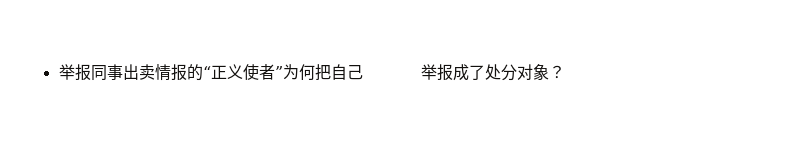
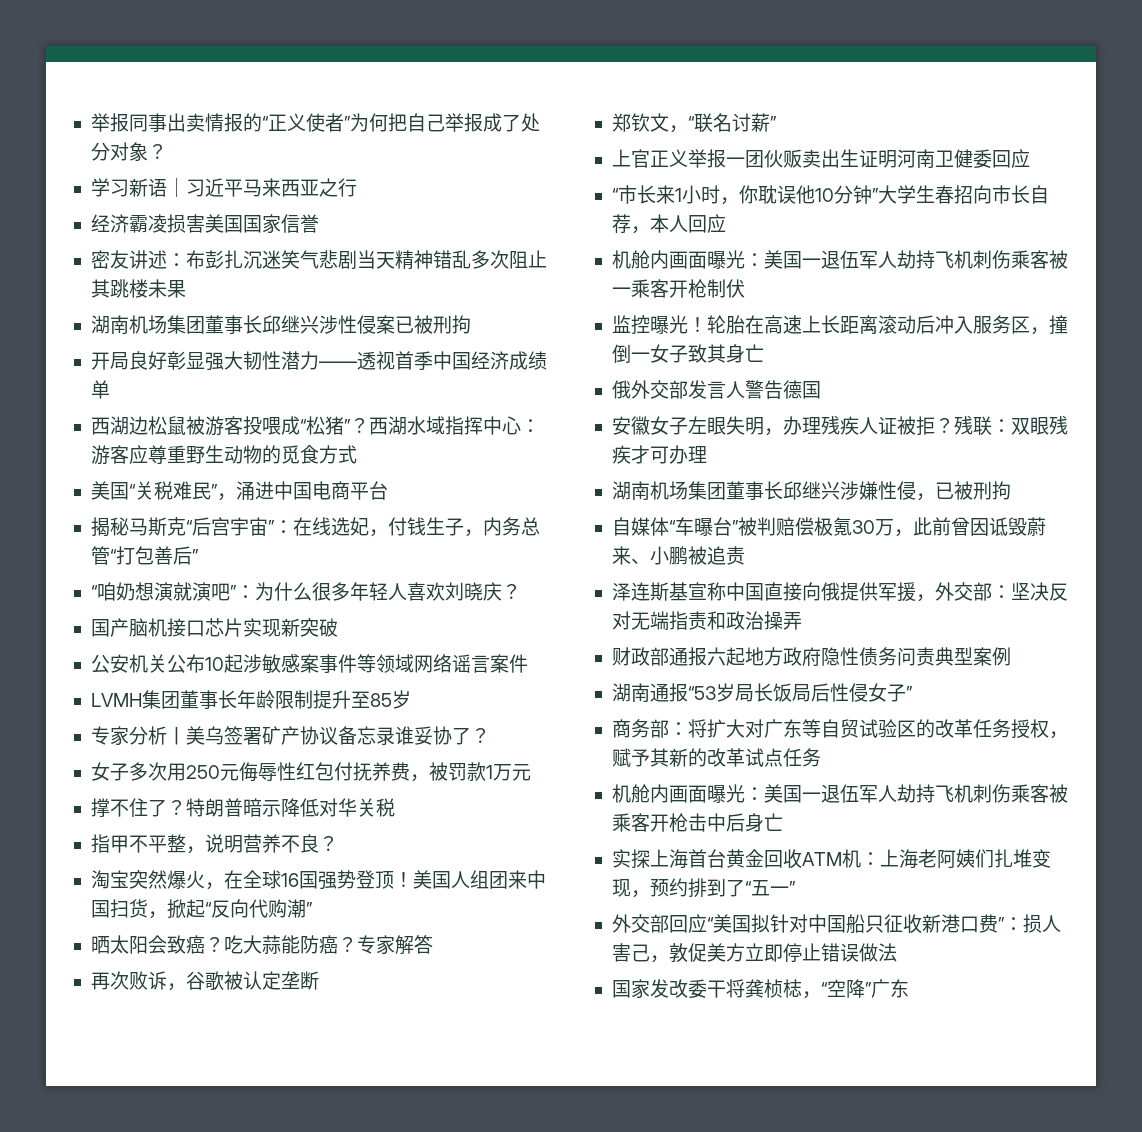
+ 学习新语｜习近平马来西亚之行
+ 经济霸凌损害美国国家信誉
+ 密友讲述：布彭扎沉迷笑气悲剧当天精神错乱多次阻止其跳楼未果
+ 湖南机场集团董事长邱继兴涉性侵案已被刑拘
+ 开局良好彰显强大韧性潜力——透视首季中国经济成绩单
+ 西湖边松鼠被游客投喂成“松猪”？西湖水域指挥中心：游客应尊重野生动物的觅食方式
+ 美国“关税难民”，涌进中国电商平台
+ 揭秘马斯克“后宫宇宙”：在线选妃，付钱生子，内务总管“打包善后”
+ “咱奶想演就演吧”：为什么很多年轻人喜欢刘晓庆？
+ 国产脑机接口芯片实现新突破
+ 公安机关公布10起涉敏感案事件等领域网络谣言案件
+ LVMH集团董事长年龄限制提升至85岁
+ 专家分析丨美乌签署矿产协议备忘录谁妥协了？
+ 女子多次用250元侮辱性红包付抚养费，被罚款1万元
+ 撑不住了？特朗普暗示降低对华关税
+ 指甲不平整，说明营养不良？
+ 淘宝突然爆火，在全球16国强势登顶！美国人组团来中国扫货，掀起“反向代购潮”
+ 晒太阳会致癌？吃大蒜能防癌？专家解答
+ 再次败诉，谷歌被认定垄断
+ 郑钦文，“联名讨薪”
+ 上官正义举报一团伙贩卖出生证明河南卫健委回应
+ “市长来1小时，你耽误他10分钟”大学生春招向市长自荐，本人回应
+ 机舱内画面曝光：美国一退伍军人劫持飞机刺伤乘客被一乘客开枪制伏
+ 监控曝光！轮胎在高速上长距离滚动后冲入服务区，撞倒一女子致其身亡
+ 俄外交部发言人警告德国
+ 安徽女子左眼失明，办理残疾人证被拒？残联：双眼残疾才可办理
+ 湖南机场集团董事长邱继兴涉嫌性侵，已被刑拘
+ 自媒体“车曝台”被判赔偿极氪30万，此前曾因诋毁蔚来、小鹏被追责
+ 泽连斯基宣称中国直接向俄提供军援，外交部：坚决反对无端指责和政治操弄
+ 财政部通报六起地方政府隐性债务问责典型案例
+ 湖南通报“53岁局长饭局后性侵女子”
+ 商务部：将扩大对广东等自贸试验区的改革任务授权，赋予其新的改革试点任务
+ 机舱内画面曝光：美国一退伍军人劫持飞机刺伤乘客被乘客开枪击中后身亡
+ 实探上海首台黄金回收ATM机：上海老阿姨们扎堆变现，预约排到了“五一”
+ 外交部回应“美国拟针对中国船只征收新港口费”：损人害己，敦促美方立即停止错误做法
+ 国家发改委干将龚桢梽，“空降”广东

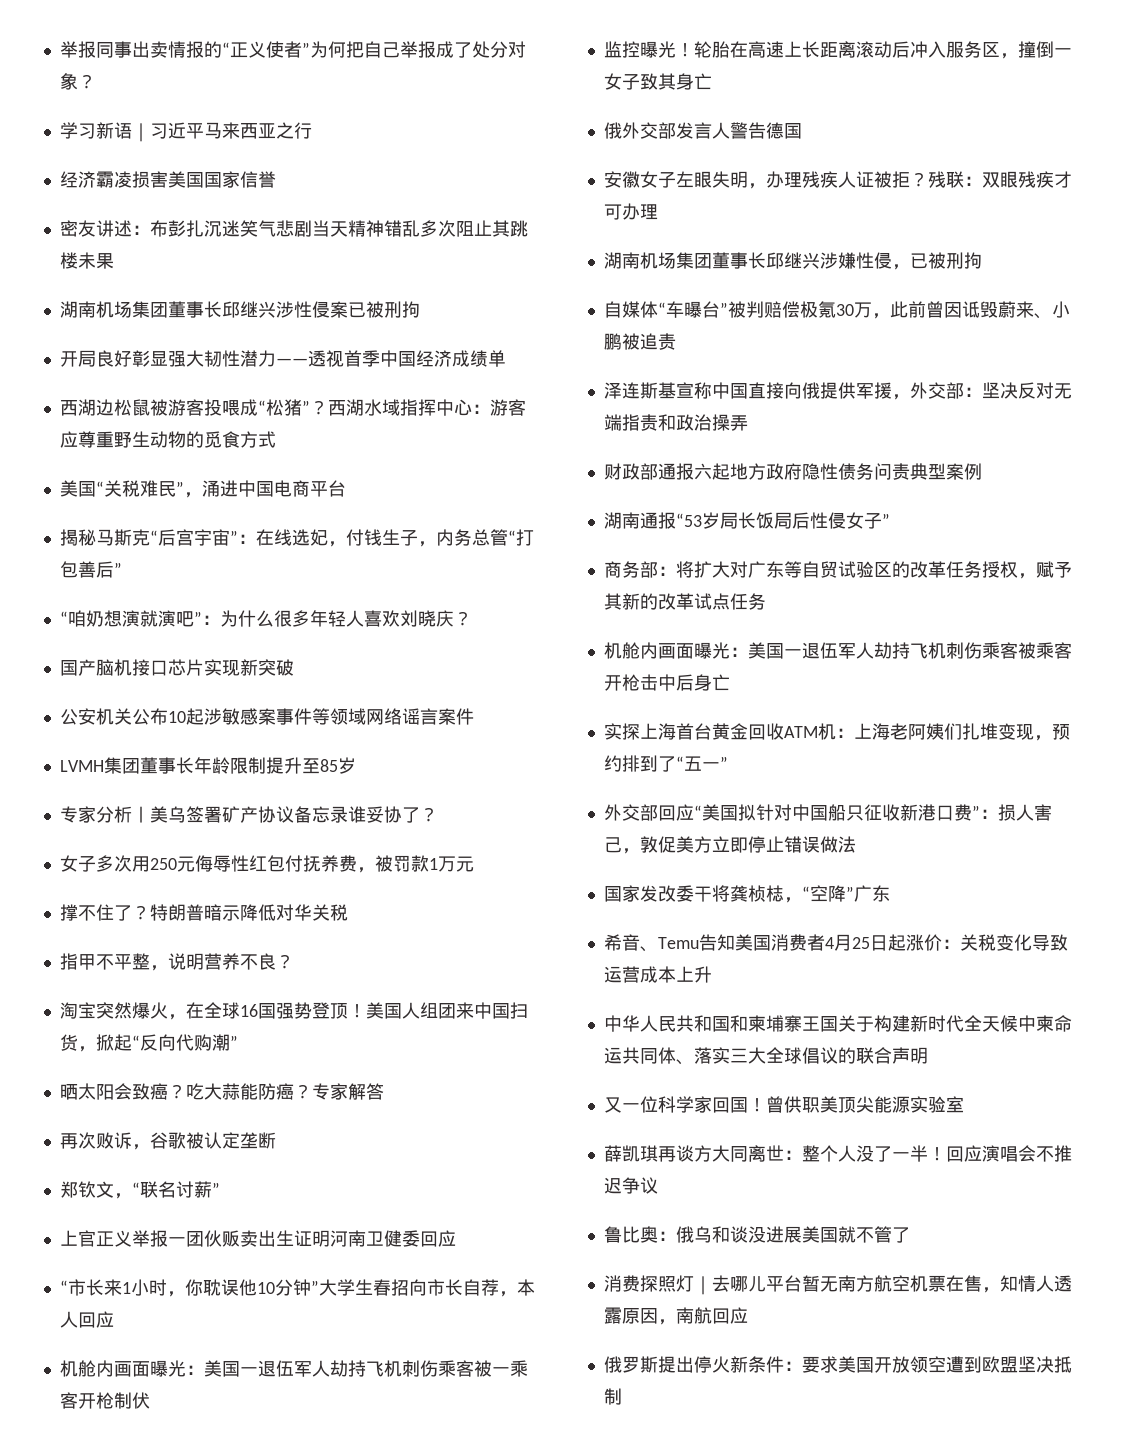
+ 希音、Temu告知美国消费者4月25日起涨价：关税变化导致运营成本上升
+ 中华人民共和国和柬埔寨王国关于构建新时代全天候中柬命运共同体、落实三大全球倡议的联合声明
+ 又一位科学家回国！曾供职美顶尖能源实验室
+ 薛凯琪再谈方大同离世：整个人没了一半！回应演唱会不推迟争议
+ 鲁比奥：俄乌和谈没进展美国就不管了
+ 消费探照灯｜去哪儿平台暂无南方航空机票在售，知情人透露原因，南航回应
+ 俄罗斯提出停火新条件：要求美国开放领空遭到欧盟坚决抵制

